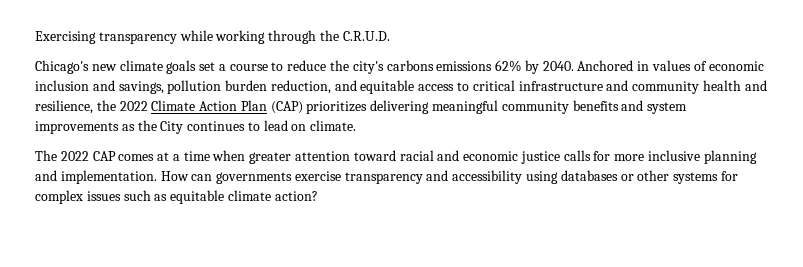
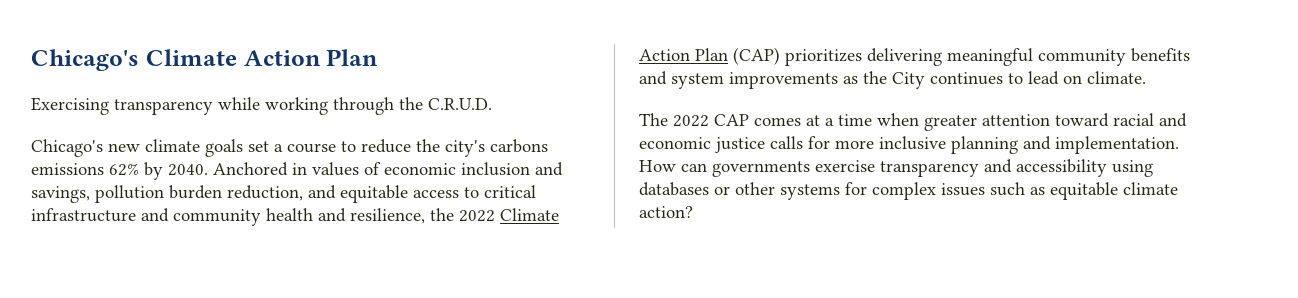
+ Chicago's Climate Action Plan

